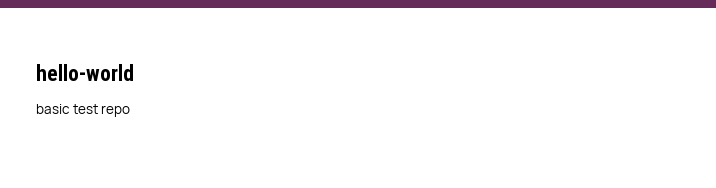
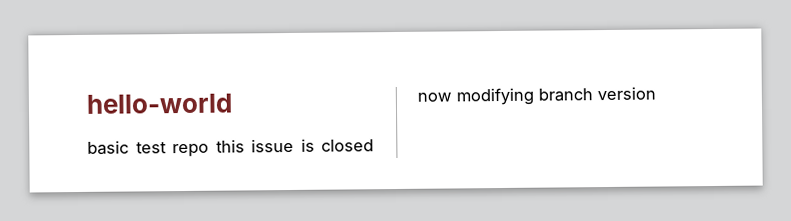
- basic test repo
+ basic test repo this issue is closed now modifying branch version

